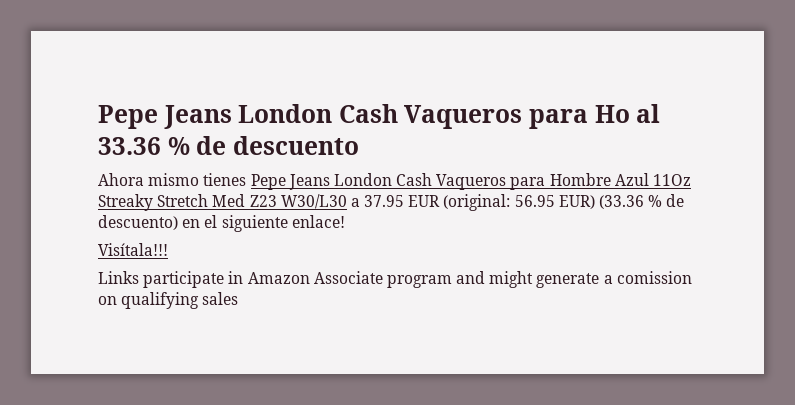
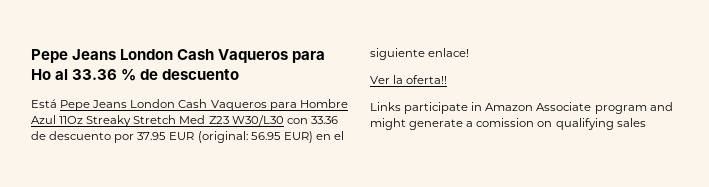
- Ahora mismo tienes Pepe Jeans London Cash Vaqueros para Hombre Azul 11Oz Streaky Stretch Med Z23 W30/L30 a 37.95 EUR (original: 56.95 EUR) (33.36 % de descuento) en el siguiente enlace!
+ Está Pepe Jeans London Cash Vaqueros para Hombre Azul 11Oz Streaky Stretch Med Z23 W30/L30 con 33.36 de descuento por 37.95 EUR (original: 56.95 EUR) en el siguiente enlace!
- Visítala!!!
+ Ver la oferta!!

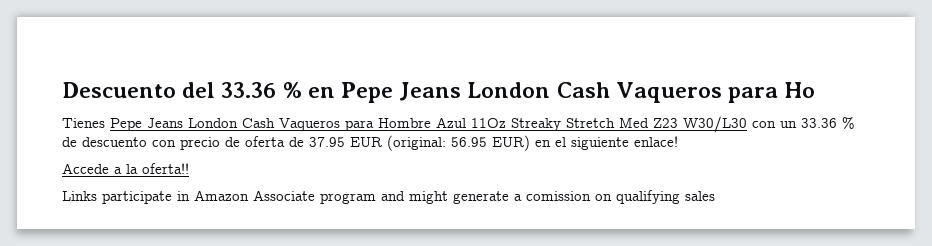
- Pepe Jeans London Cash Vaqueros para Ho al 33.36 % de descuento
- Está Pepe Jeans London Cash Vaqueros para Hombre Azul 11Oz Streaky Stretch Med Z23 W30/L30 con 33.36 de descuento por 37.95 EUR (original: 56.95 EUR) en el siguiente enlace!
+ Descuento del 33.36 % en Pepe Jeans London Cash Vaqueros para Ho
+ Tienes Pepe Jeans London Cash Vaqueros para Hombre Azul 11Oz Streaky Stretch Med Z23 W30/L30 con un 33.36 % de descuento con precio de oferta de 37.95 EUR (original: 56.95 EUR) en el siguiente enlace!
- Ver la oferta!!
+ Accede a la oferta!!

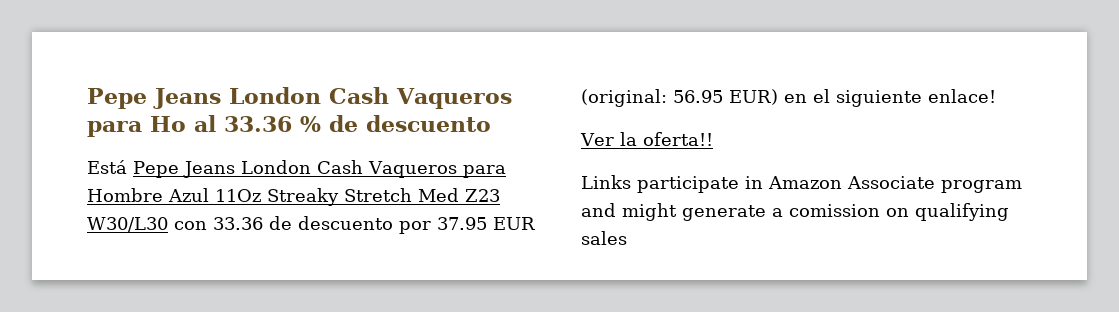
- Descuento del 33.36 % en Pepe Jeans London Cash Vaqueros para Ho
- Tienes Pepe Jeans London Cash Vaqueros para Hombre Azul 11Oz Streaky Stretch Med Z23 W30/L30 con un 33.36 % de descuento con precio de oferta de 37.95 EUR (original: 56.95 EUR) en el siguiente enlace!
+ Pepe Jeans London Cash Vaqueros para Ho al 33.36 % de descuento
+ Está Pepe Jeans London Cash Vaqueros para Hombre Azul 11Oz Streaky Stretch Med Z23 W30/L30 con 33.36 de descuento por 37.95 EUR (original: 56.95 EUR) en el siguiente enlace!
- Accede a la oferta!!
+ Ver la oferta!!

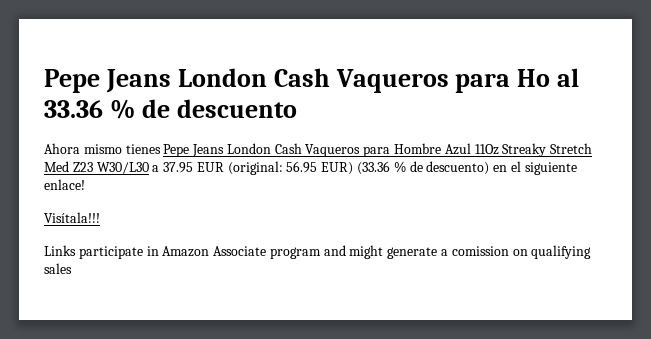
- Está Pepe Jeans London Cash Vaqueros para Hombre Azul 11Oz Streaky Stretch Med Z23 W30/L30 con 33.36 de descuento por 37.95 EUR (original: 56.95 EUR) en el siguiente enlace!
+ Ahora mismo tienes Pepe Jeans London Cash Vaqueros para Hombre Azul 11Oz Streaky Stretch Med Z23 W30/L30 a 37.95 EUR (original: 56.95 EUR) (33.36 % de descuento) en el siguiente enlace!
- Ver la oferta!!
+ Visítala!!!

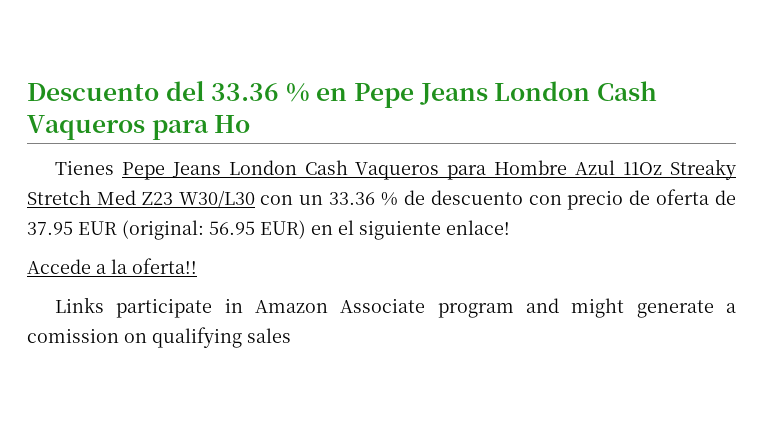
- Pepe Jeans London Cash Vaqueros para Ho al 33.36 % de descuento
- Ahora mismo tienes Pepe Jeans London Cash Vaqueros para Hombre Azul 11Oz Streaky Stretch Med Z23 W30/L30 a 37.95 EUR (original: 56.95 EUR) (33.36 % de descuento) en el siguiente enlace!
+ Descuento del 33.36 % en Pepe Jeans London Cash Vaqueros para Ho
+ Tienes Pepe Jeans London Cash Vaqueros para Hombre Azul 11Oz Streaky Stretch Med Z23 W30/L30 con un 33.36 % de descuento con precio de oferta de 37.95 EUR (original: 56.95 EUR) en el siguiente enlace!
- Visítala!!!
+ Accede a la oferta!!

